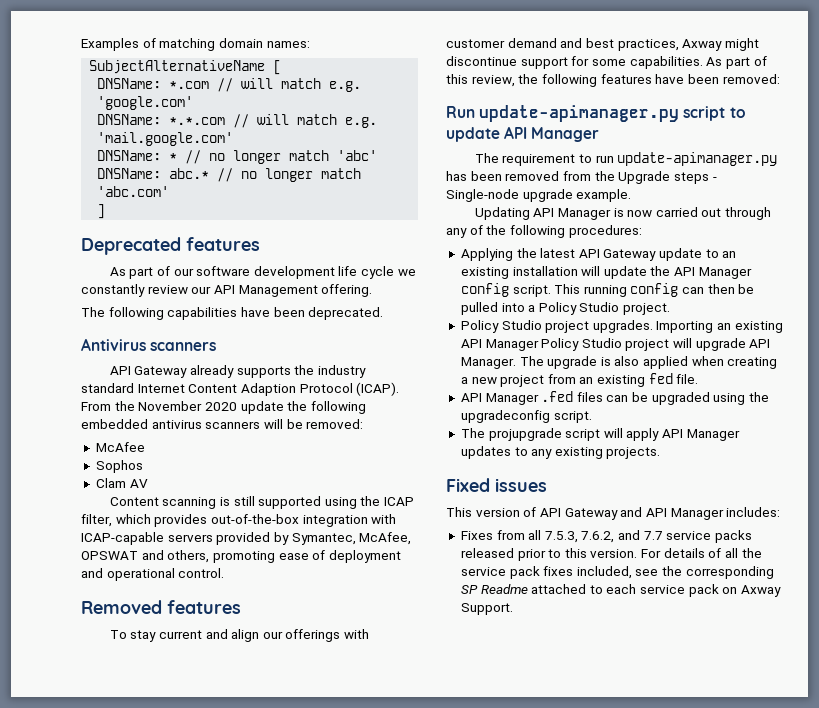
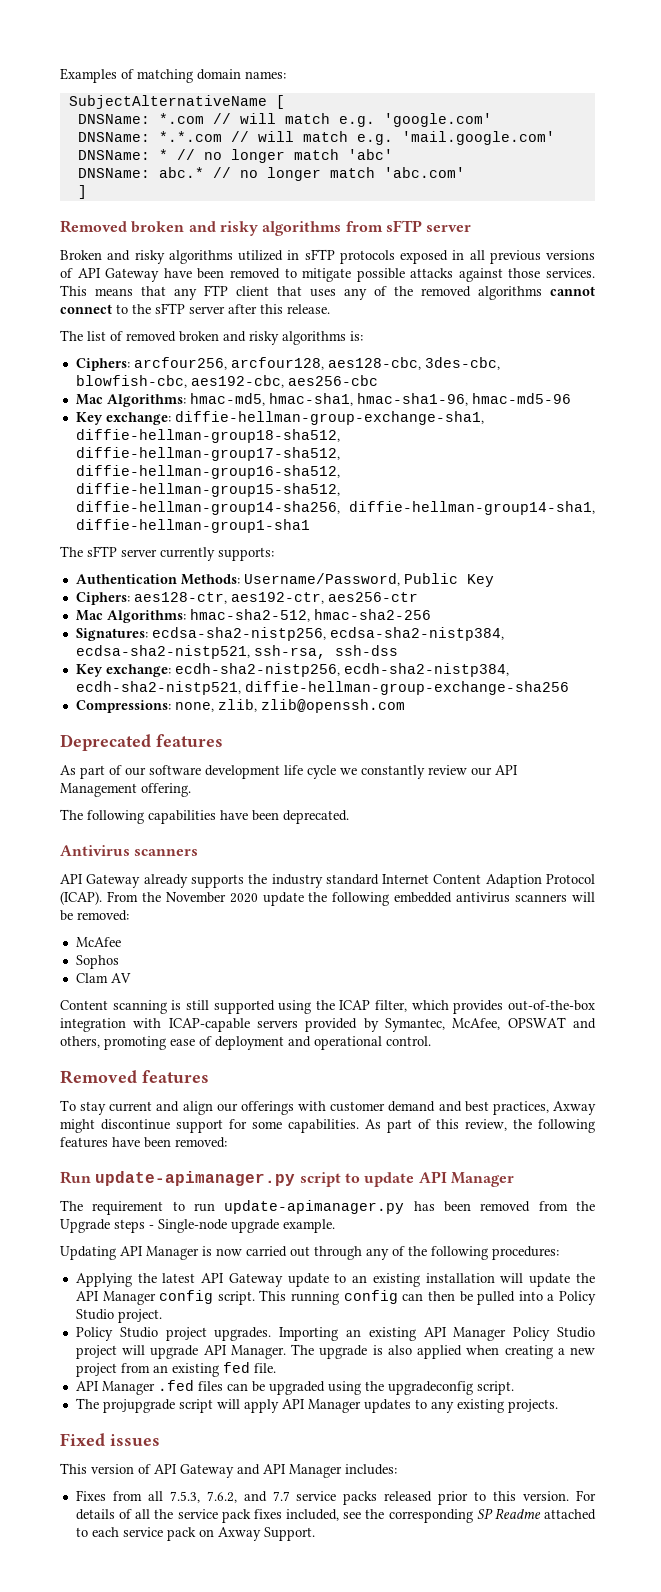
+ Removed broken and risky algorithms from sFTP server
+ Broken and risky algorithms utilized in sFTP protocols exposed in all previous versions of API Gateway have been removed to mitigate possible attacks against those services. This means that any FTP client that uses any of the removed algorithms cannot connect to the sFTP server after this release.
+ The list of removed broken and risky algorithms is:
+ Ciphers: arcfour256, arcfour128, aes128-cbc, 3des-cbc, blowfish-cbc, aes192-cbc, aes256-cbc
+ Mac Algorithms: hmac-md5, hmac-sha1, hmac-sha1-96, hmac-md5-96
+ Key exchange: diffie-hellman-group-exchange-sha1, diffie-hellman-group18-sha512, diffie-hellman-group17-sha512, diffie-hellman-group16-sha512, diffie-hellman-group15-sha512, diffie-hellman-group14-sha256, diffie-hellman-group14-sha1, diffie-hellman-group1-sha1
+ The sFTP server currently supports:
+ Authentication Methods: Username/Password, Public Key
+ Ciphers: aes128-ctr, aes192-ctr, aes256-ctr
+ Mac Algorithms: hmac-sha2-512, hmac-sha2-256
+ Signatures: ecdsa-sha2-nistp256, ecdsa-sha2-nistp384, ecdsa-sha2-nistp521, ssh-rsa, ssh-dss
+ Key exchange: ecdh-sha2-nistp256, ecdh-sha2-nistp384, ecdh-sha2-nistp521, diffie-hellman-group-exchange-sha256
+ Compressions: none, zlib, zlib@openssh.com

